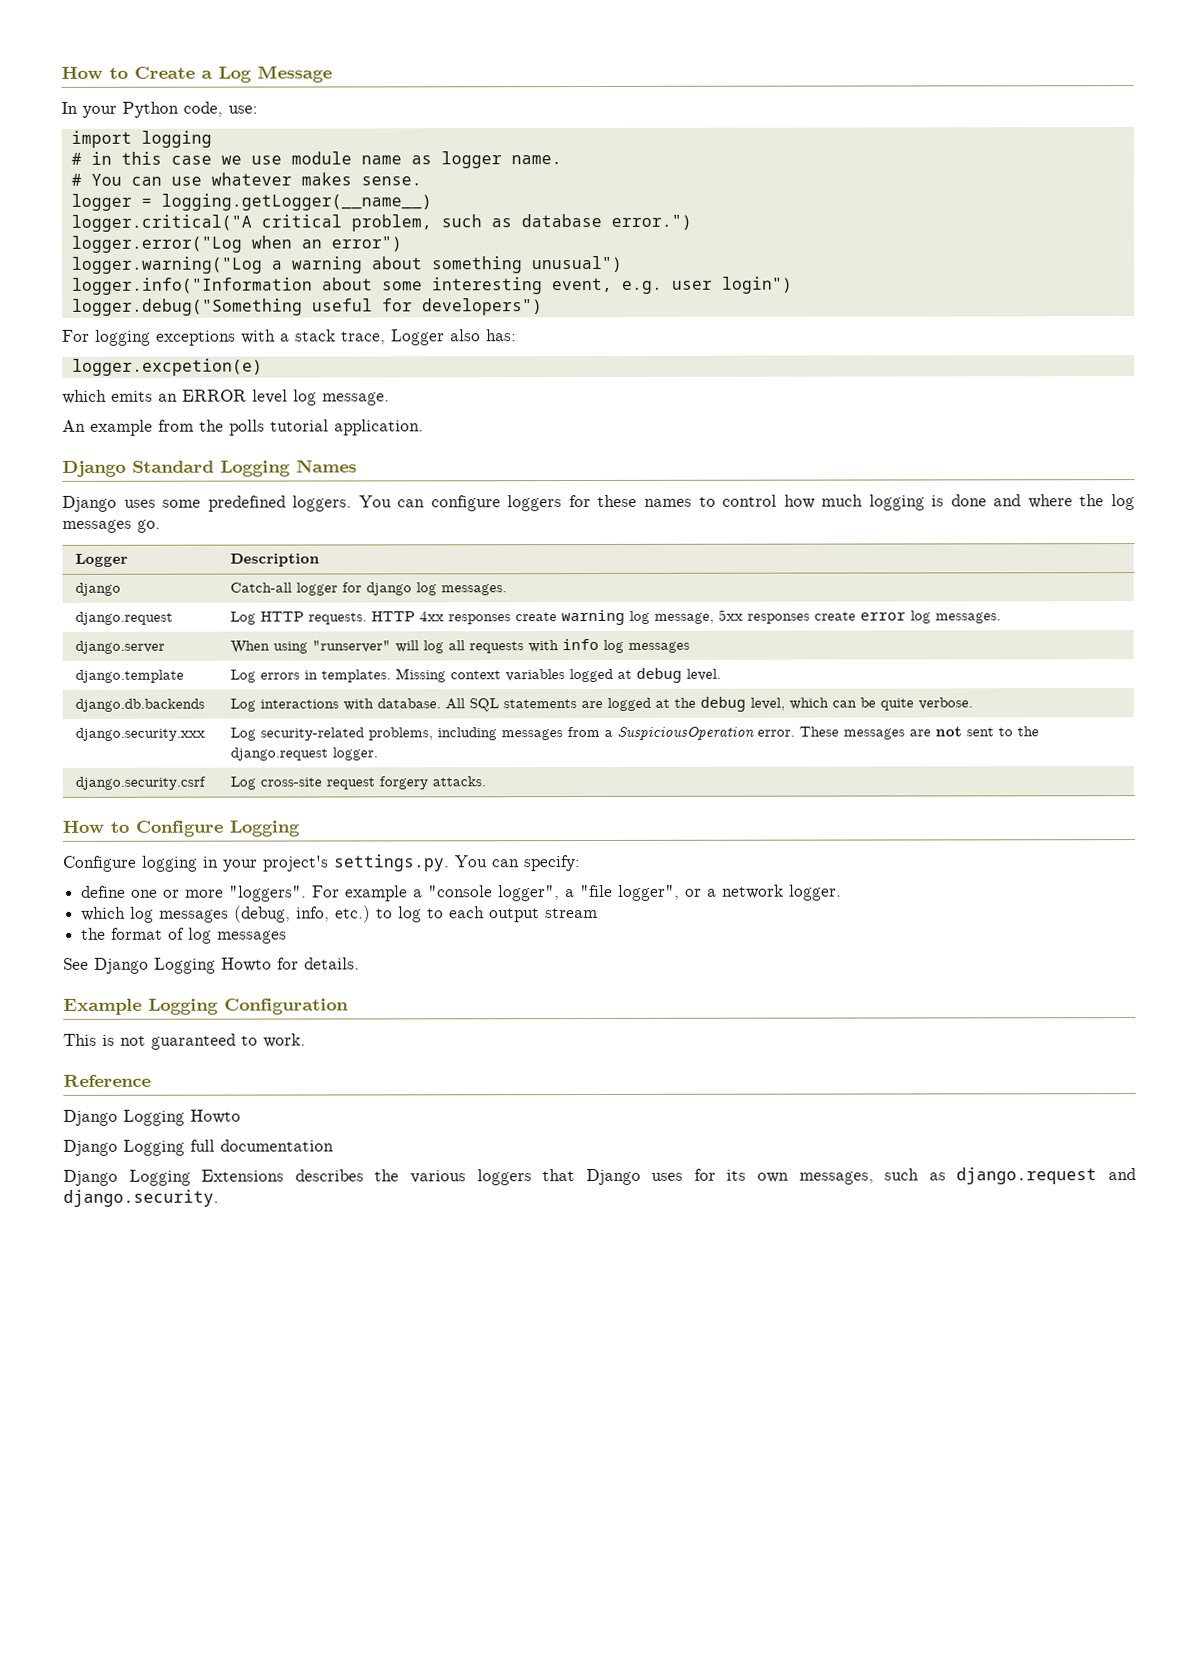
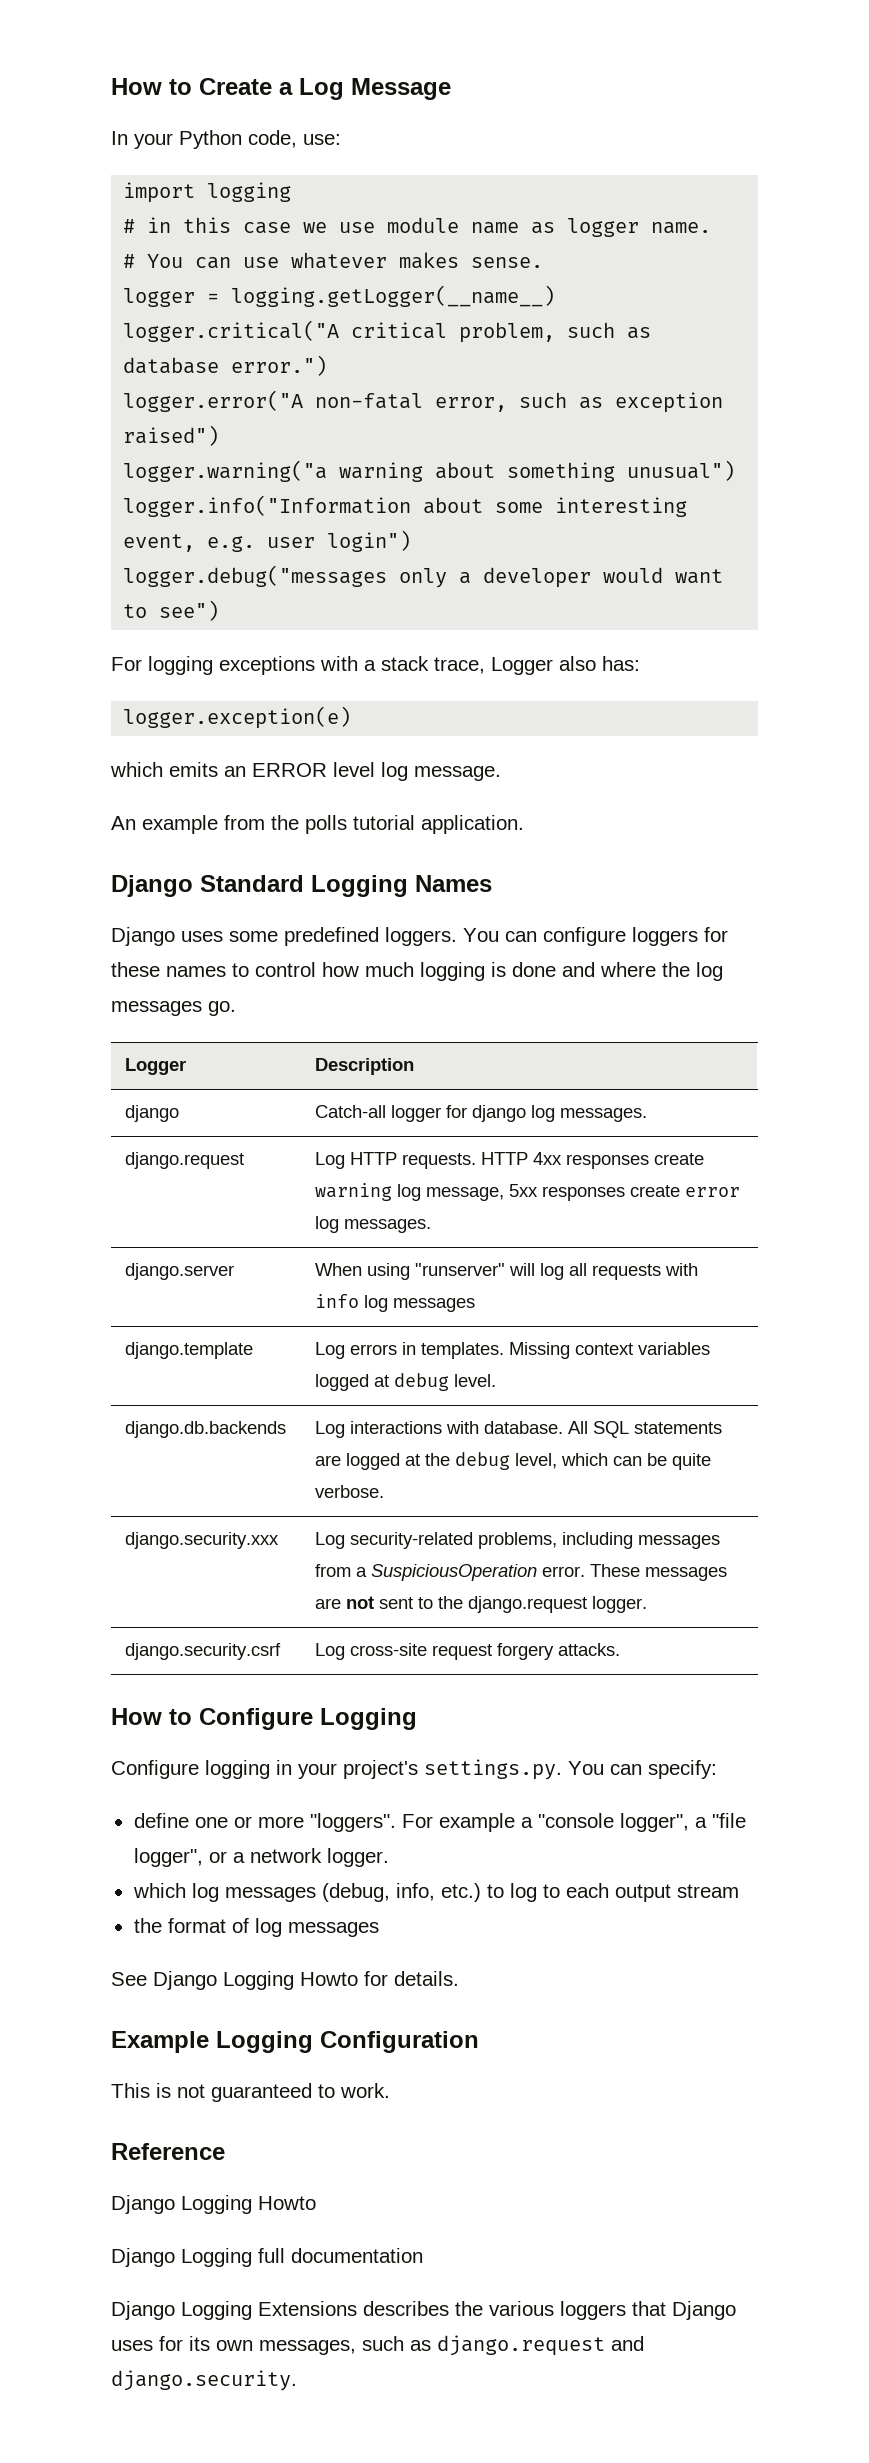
- logger.error("Log when an error")
- logger.warning("Log a warning about something unusual")
+ logger.error("A non-fatal error, such as exception raised")
+ logger.warning("a warning about something unusual")
- logger.debug("Something useful for developers")
+ logger.debug("messages only a developer would want to see")
- logger.excpetion(e)
+ logger.exception(e)

